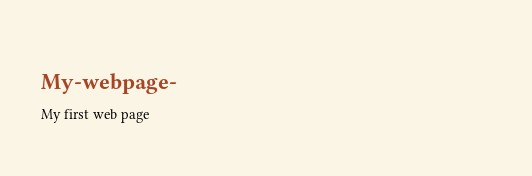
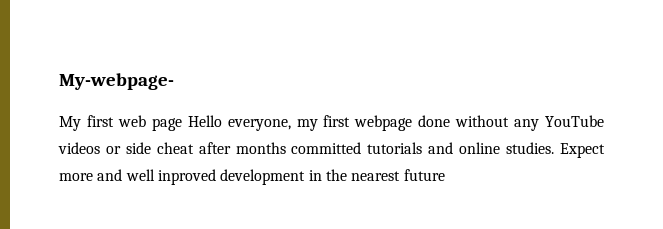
- My first web page
+ My first web page Hello everyone, my first webpage done without any YouTube videos or side cheat after months committed tutorials and online studies. Expect more and well inproved development in the nearest future

